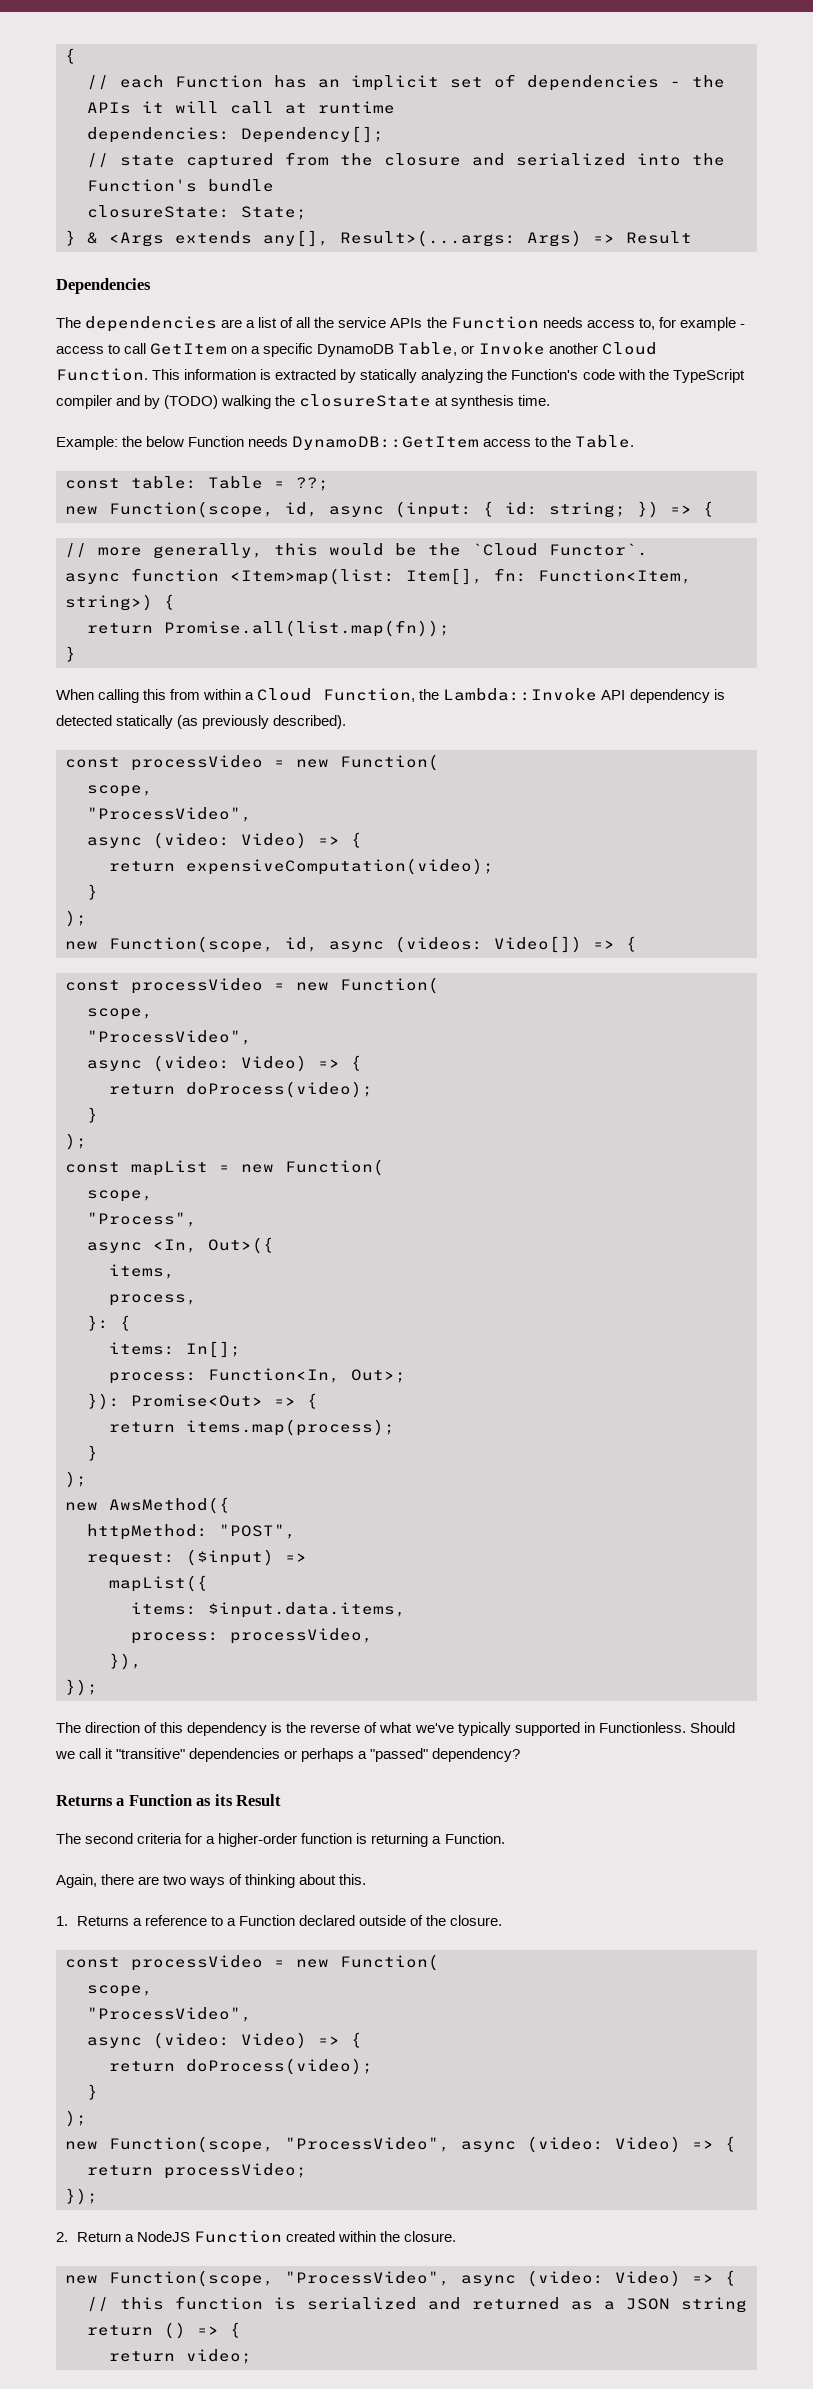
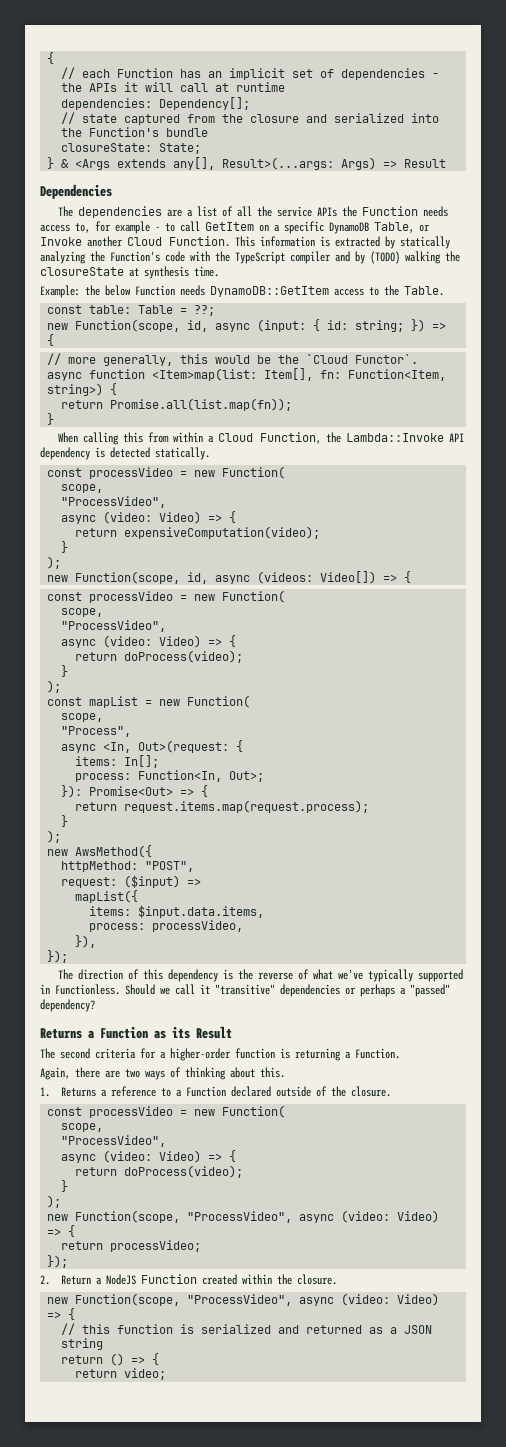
- The dependencies are a list of all the service APIs the Function needs access to, for example - access to call GetItem on a specific DynamoDB Table, or Invoke another Cloud Function.
+ The dependencies are a list of all the service APIs the Function needs access to, for example - to call GetItem on a specific DynamoDB Table, or Invoke another Cloud Function.
- When calling this from within a Cloud Function, the Lambda::Invoke API dependency is detected statically (as previously described).
+ When calling this from within a Cloud Function, the Lambda::Invoke API dependency is detected statically.
- async <In, Out>({
- items,
- process,
- }: {
+ async <In, Out>(request: {
- return items.map(process);
+ return request.items.map(request.process);

